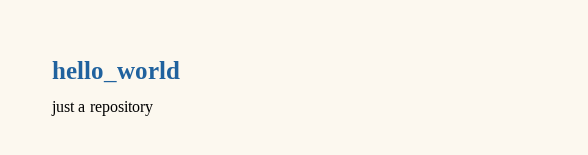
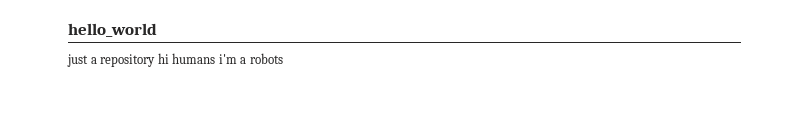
- just a repository
+ just a repository hi humans i'm a robots

